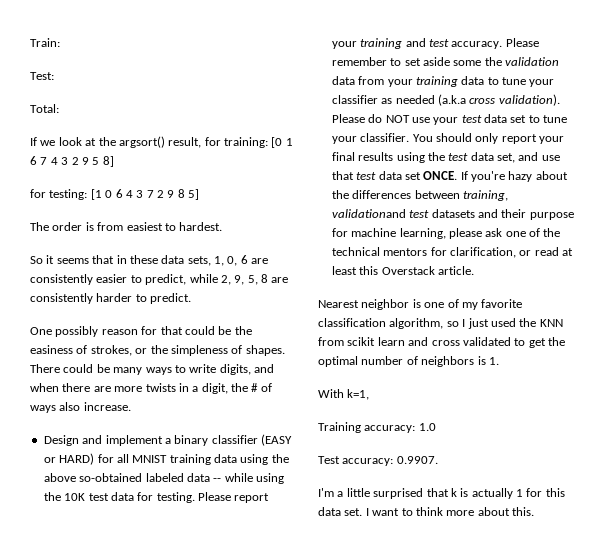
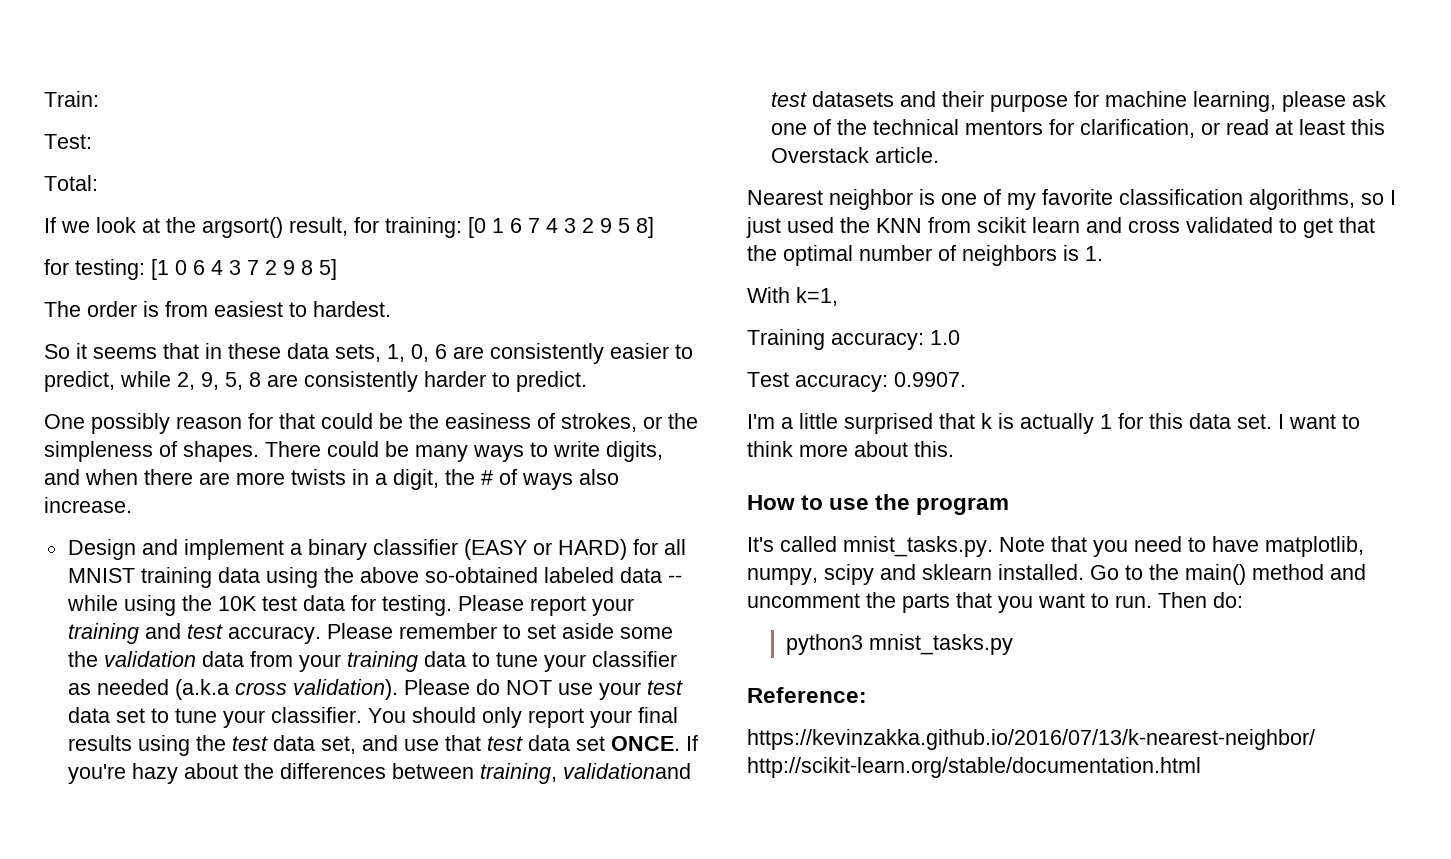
- Nearest neighbor is one of my favorite classification algorithm, so I just used the KNN from scikit learn and cross validated to get the optimal number of neighbors is 1.
+ Nearest neighbor is one of my favorite classification algorithms, so I just used the KNN from scikit learn and cross validated to get that the optimal number of neighbors is 1.
+ How to use the program
+ It's called mnist_tasks.py. Note that you need to have matplotlib, numpy, scipy and sklearn installed. Go to the main() method and uncomment the parts that you want to run. Then do:
+ python3 mnist_tasks.py
+ Reference:
+ https://kevinzakka.github.io/2016/07/13/k-nearest-neighbor/ http://scikit-learn.org/stable/documentation.html

